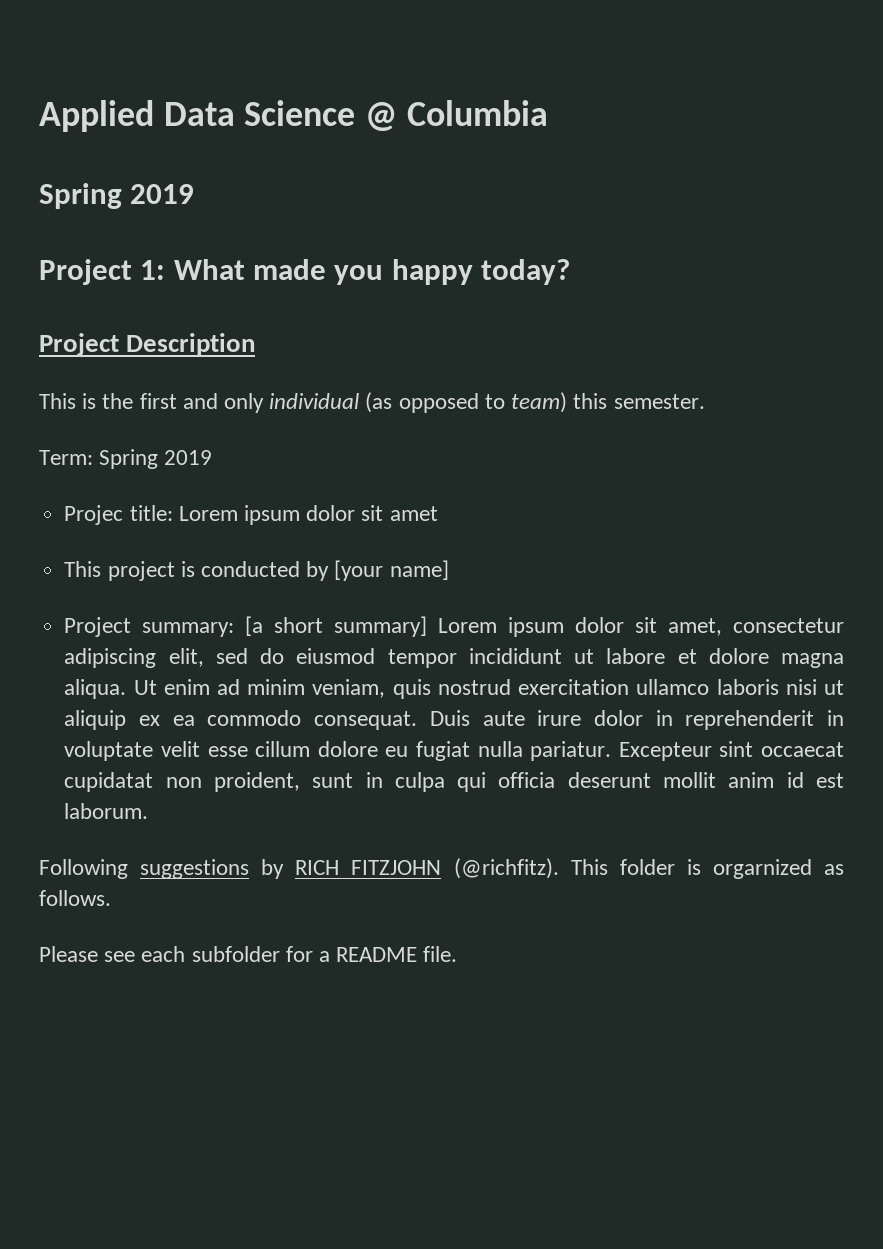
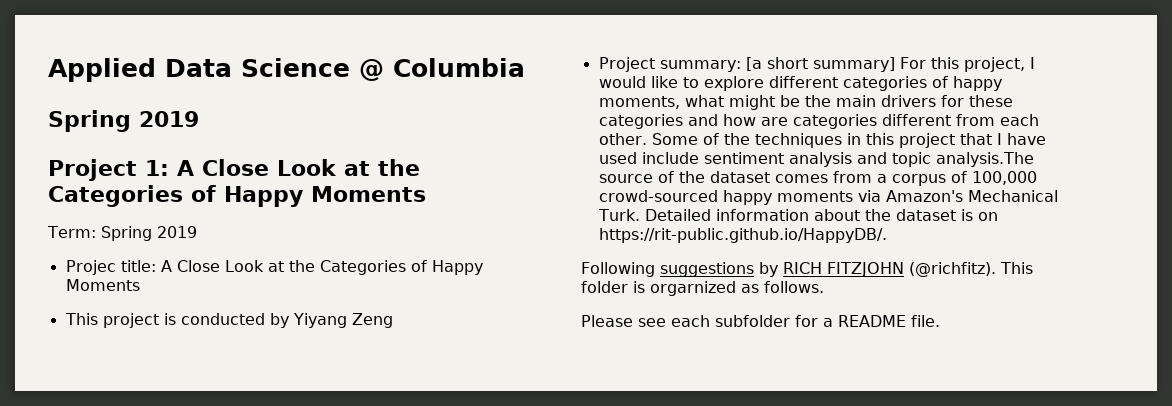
- Project 1: What made you happy today?
- Project Description
- This is the first and only individual (as opposed to team) this semester.
+ Project 1: A Close Look at the Categories of Happy Moments
- Projec title: Lorem ipsum dolor sit amet
+ Projec title: A Close Look at the Categories of Happy Moments
- This project is conducted by [your name]
+ This project is conducted by Yiyang Zeng
- Project summary: [a short summary] Lorem ipsum dolor sit amet, consectetur adipiscing elit, sed do eiusmod tempor incididunt ut labore et dolore magna aliqua. Ut enim ad minim veniam, quis nostrud exercitation ullamco laboris nisi ut aliquip ex ea commodo consequat. Duis aute irure dolor in reprehenderit in voluptate velit esse cillum dolore eu fugiat nulla pariatur. Excepteur sint occaecat cupidatat non proident, sunt in culpa qui officia deserunt mollit anim id est laborum.
+ Project summary: [a short summary] For this project, I would like to explore different categories of happy moments, what might be the main drivers for these categories and how are categories different from each other. Some of the techniques in this project that I have used include sentiment analysis and topic analysis.The source of the dataset comes from a corpus of 100,000 crowd-sourced happy moments via Amazon's Mechanical Turk. Detailed information about the dataset is on https://rit-public.github.io/HappyDB/.

